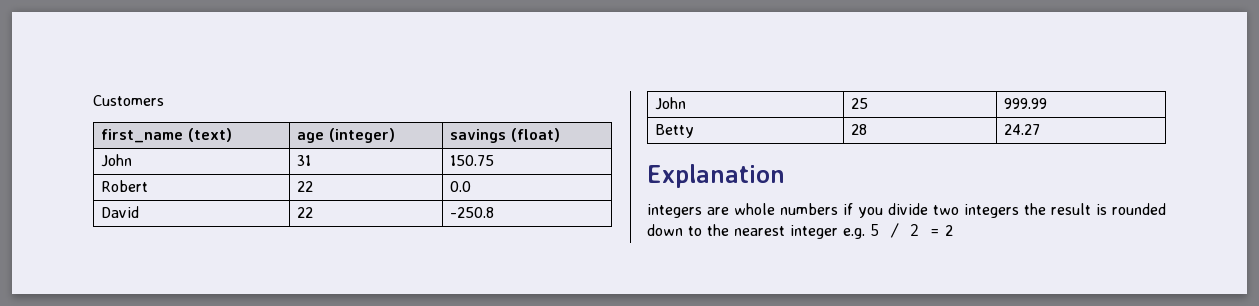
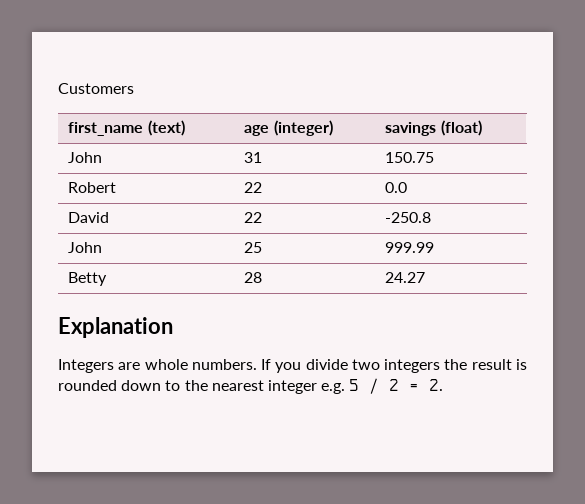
- integers are whole numbers if you divide two integers the result is rounded down to the nearest integer e.g. 5 / 2 = 2
+ Integers are whole numbers. If you divide two integers the result is rounded down to the nearest integer e.g. 5 / 2 = 2.

